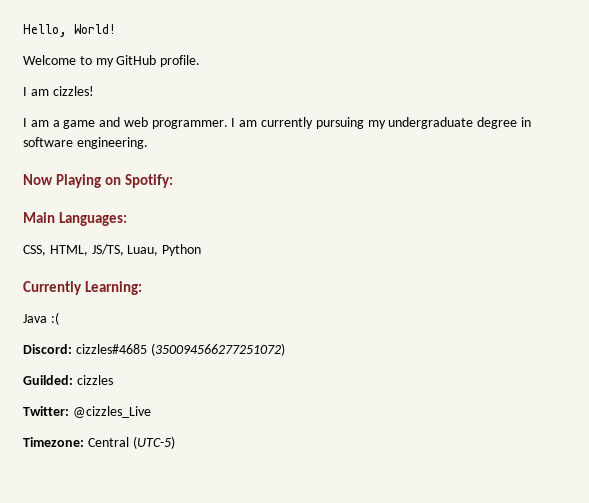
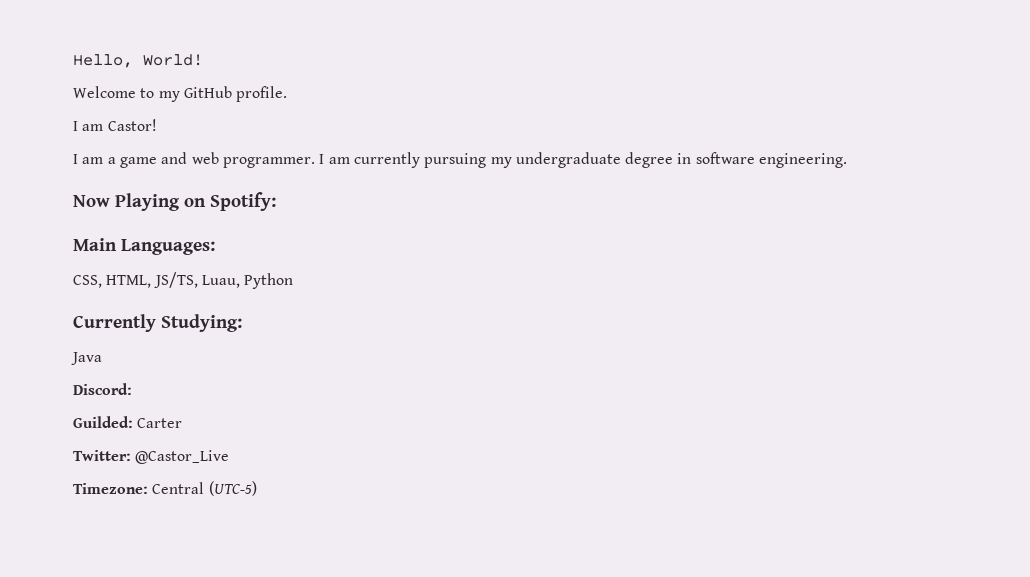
- I am cizzles!
+ I am Castor!
- Currently Learning:
+ Currently Studying:
- Java :(
+ Java
- Discord: cizzles#4685 (350094566277251072)
+ Discord:
- Guilded: cizzles
+ Guilded: Carter
- Twitter: @cizzles_Live
+ Twitter: @Castor_Live

